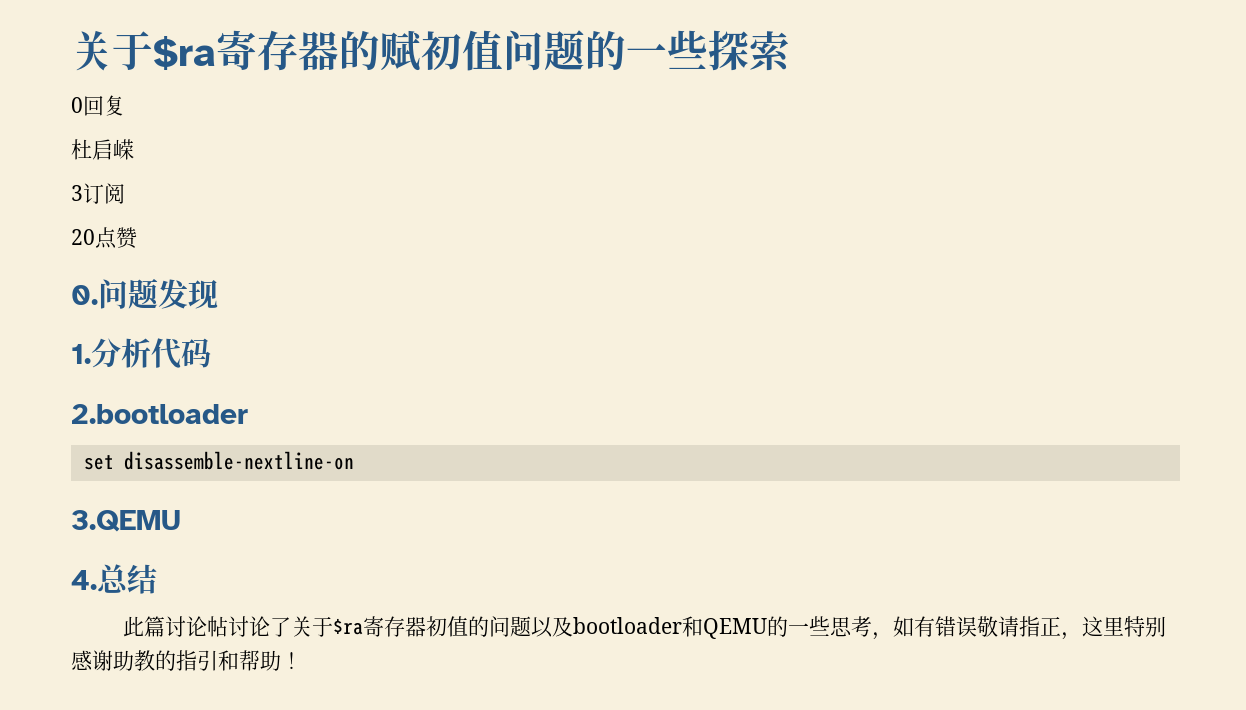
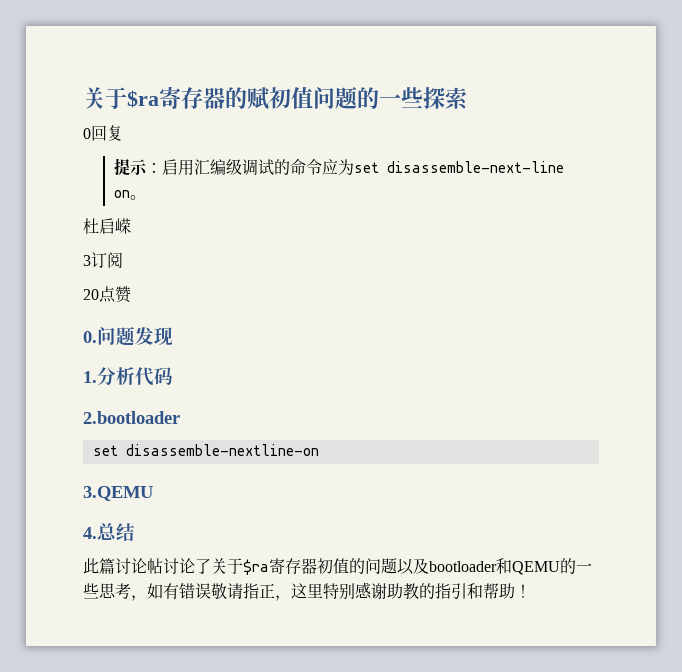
+ 提示：启用汇编级调试的命令应为set disassemble-next-line on。

